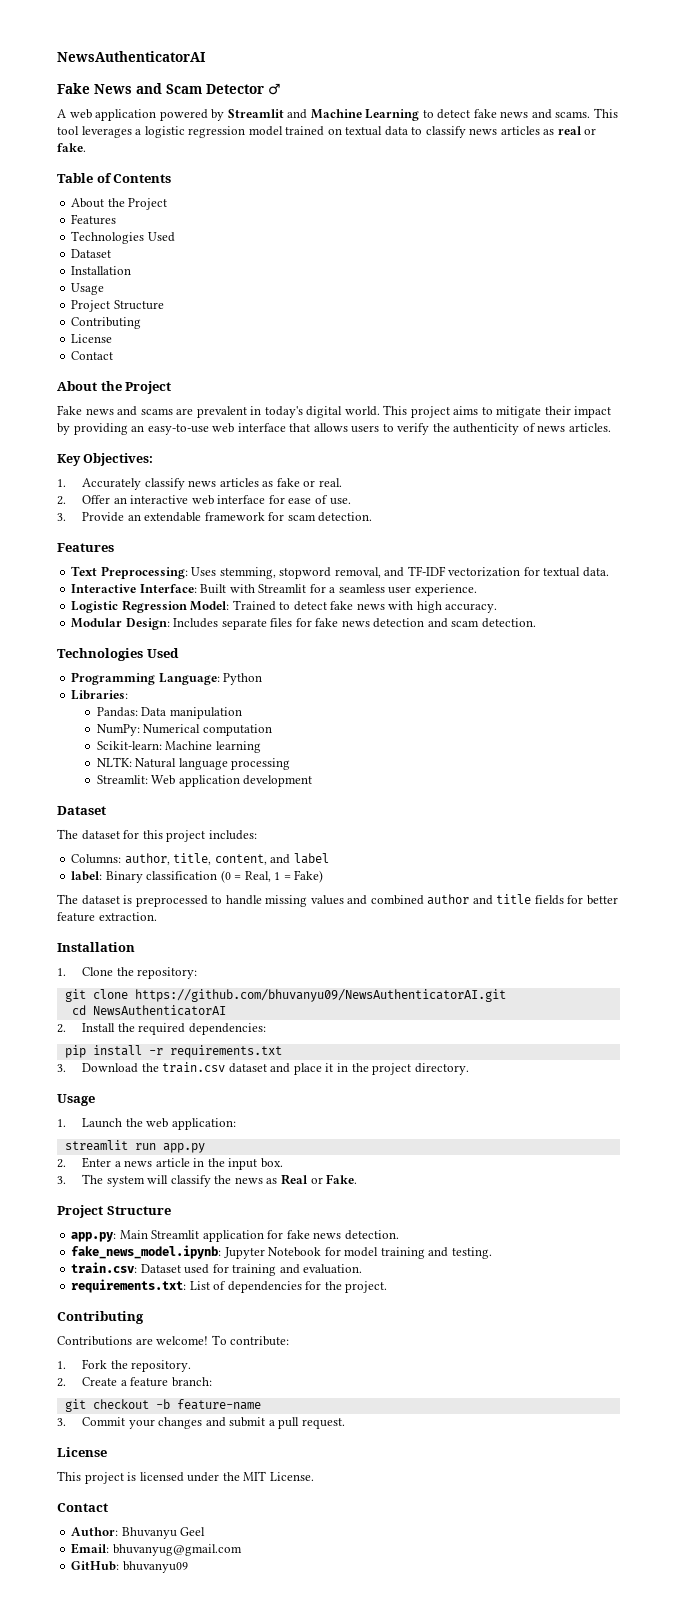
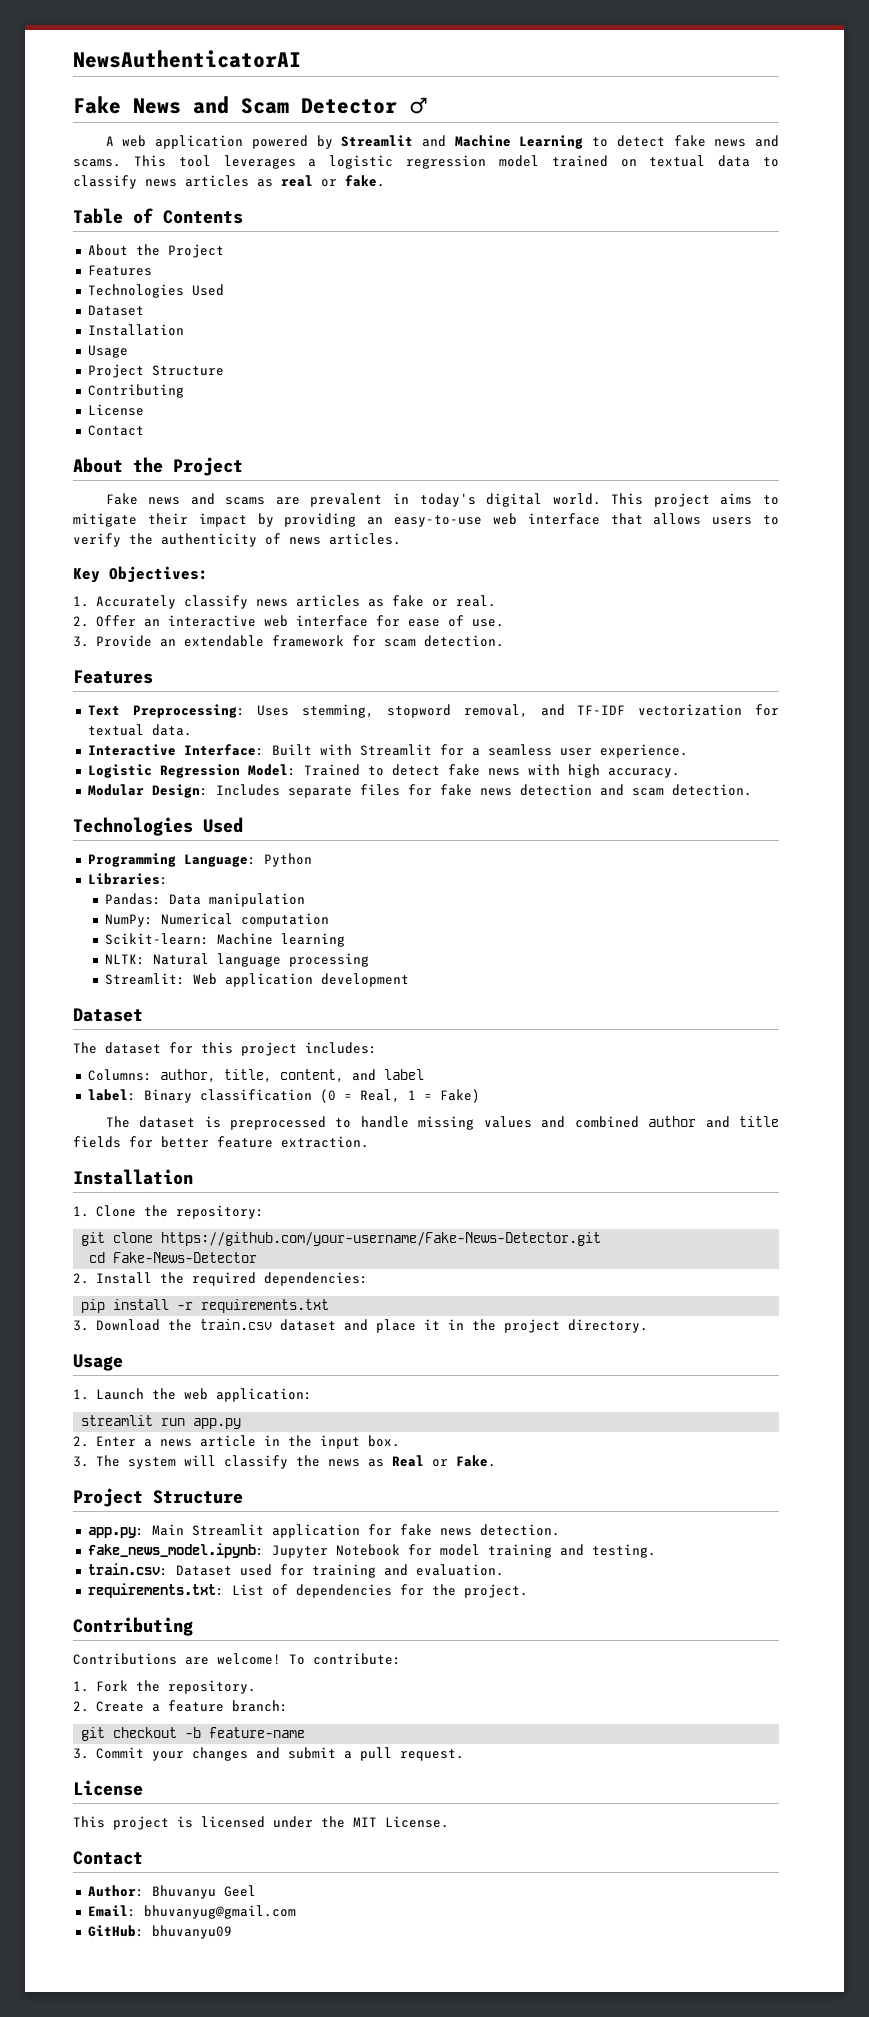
- git clone https://github.com/bhuvanyu09/NewsAuthenticatorAI.git
+ git clone https://github.com/your-username/Fake-News-Detector.git
- cd NewsAuthenticatorAI
+ cd Fake-News-Detector

